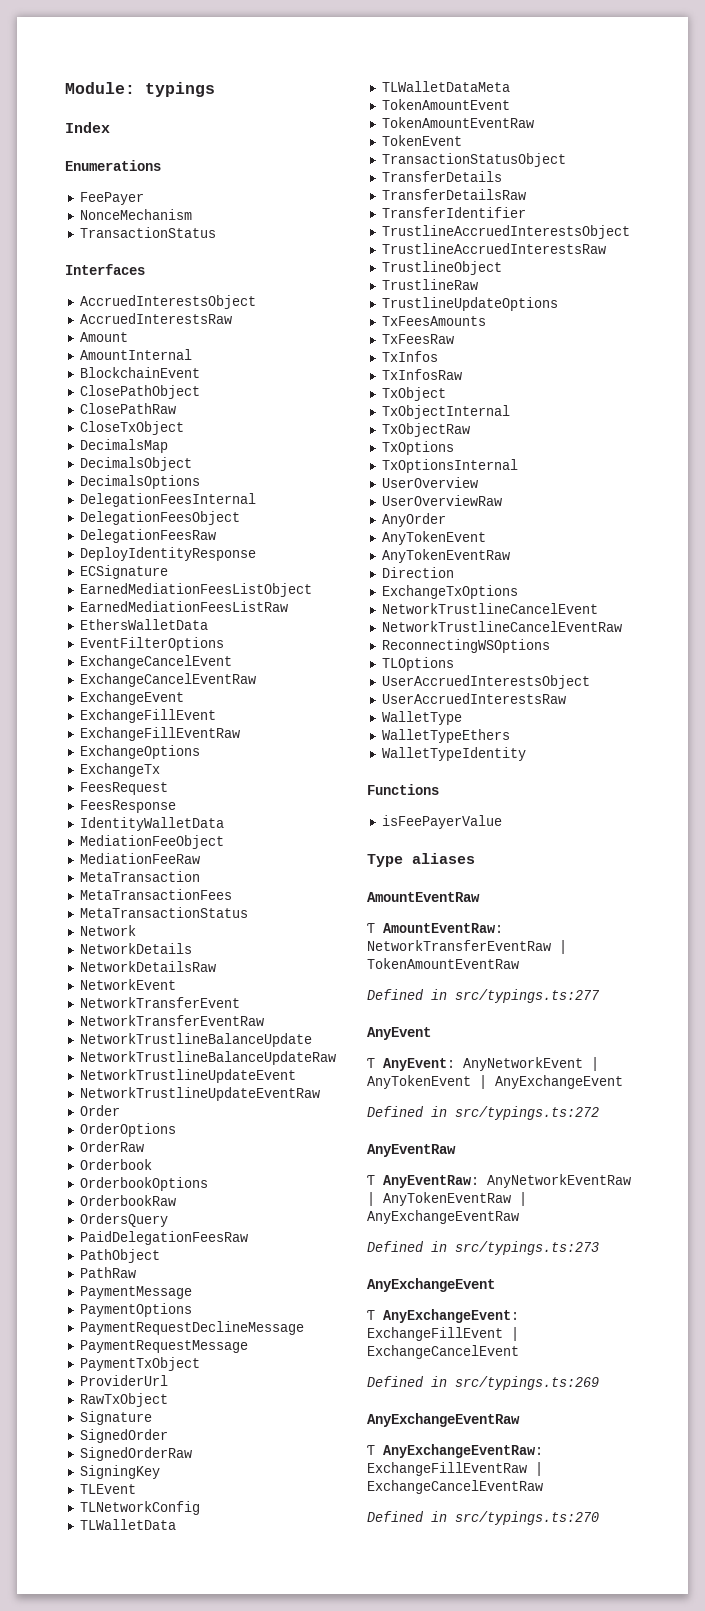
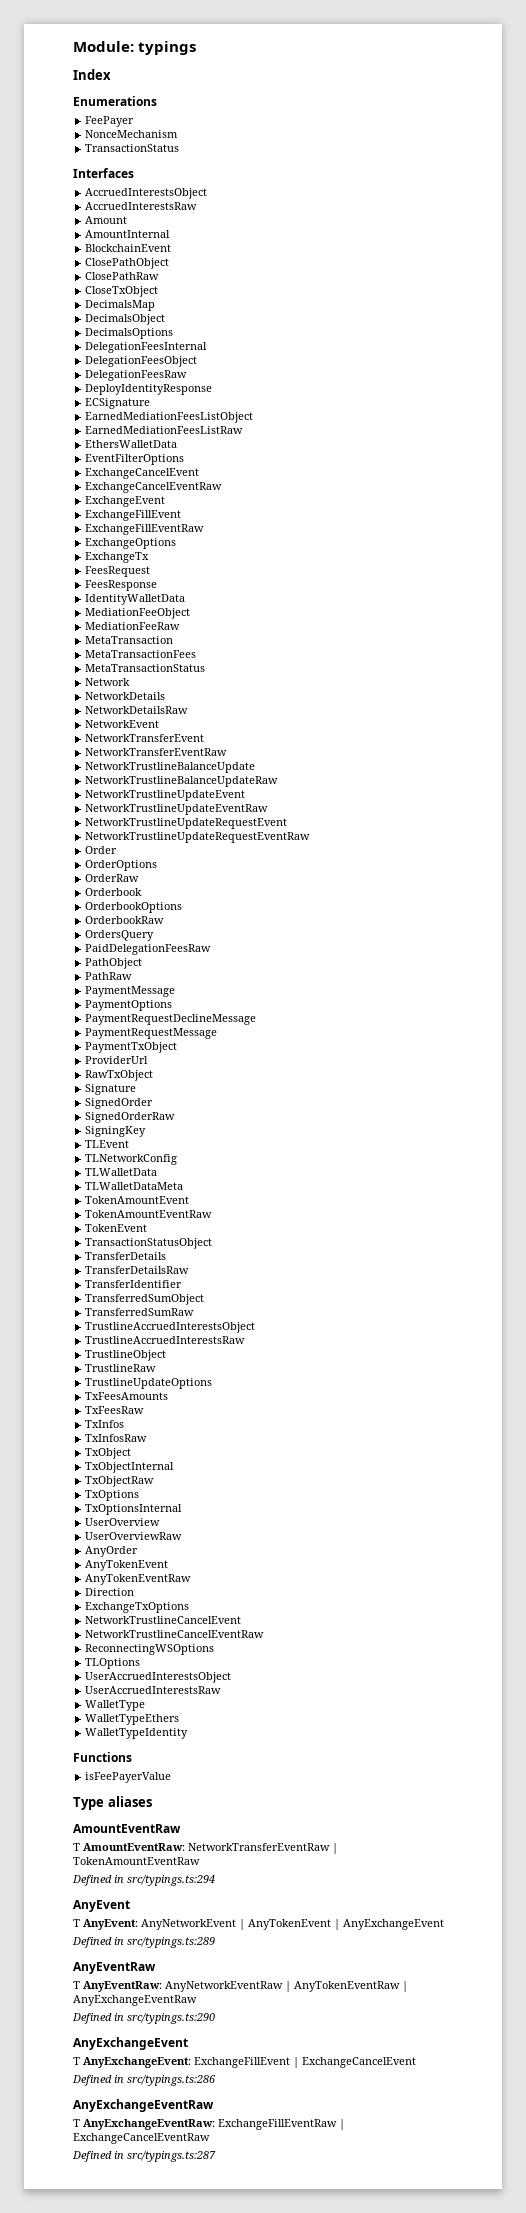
+ NetworkTrustlineUpdateRequestEvent
+ NetworkTrustlineUpdateRequestEventRaw
+ TransferredSumObject
+ TransferredSumRaw
- Defined in src/typings.ts:277
+ Defined in src/typings.ts:294
- Defined in src/typings.ts:272
+ Defined in src/typings.ts:289
- Defined in src/typings.ts:273
+ Defined in src/typings.ts:290
- Defined in src/typings.ts:269
+ Defined in src/typings.ts:286
- Defined in src/typings.ts:270
+ Defined in src/typings.ts:287

